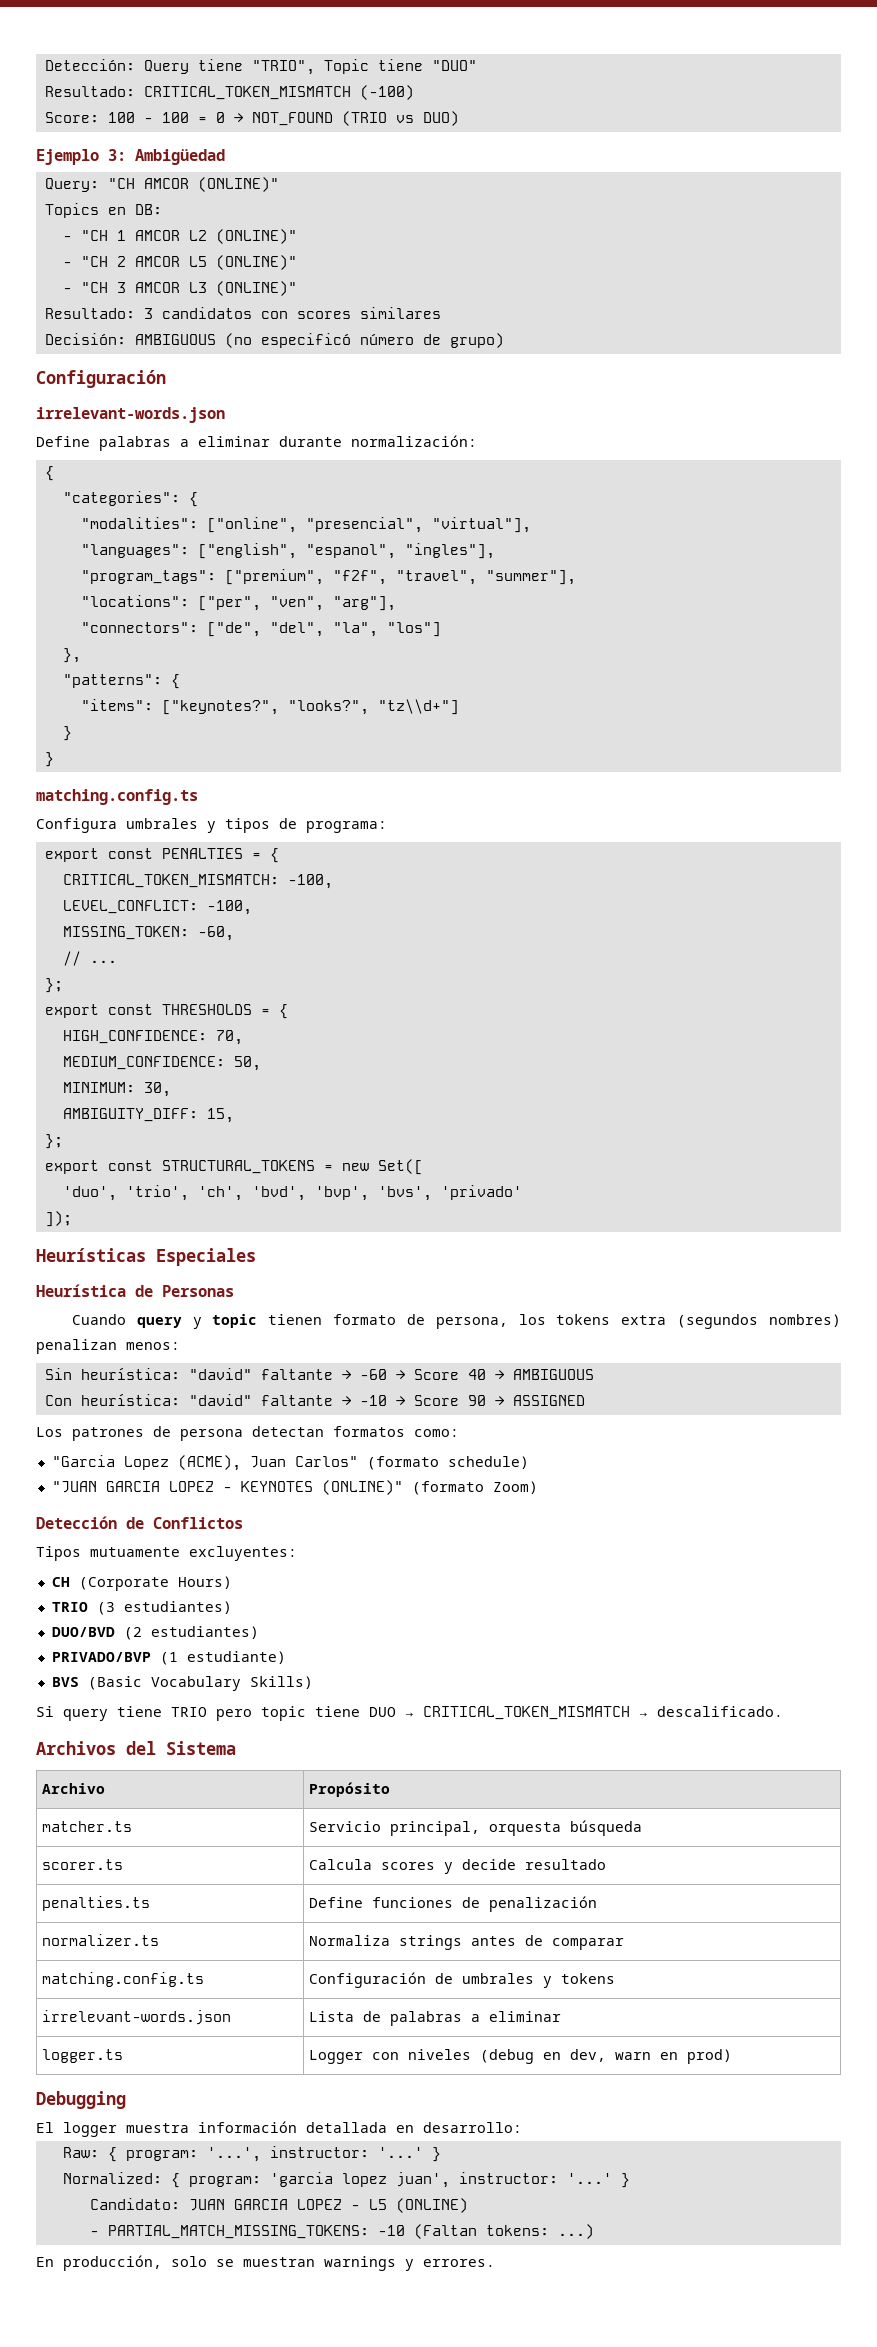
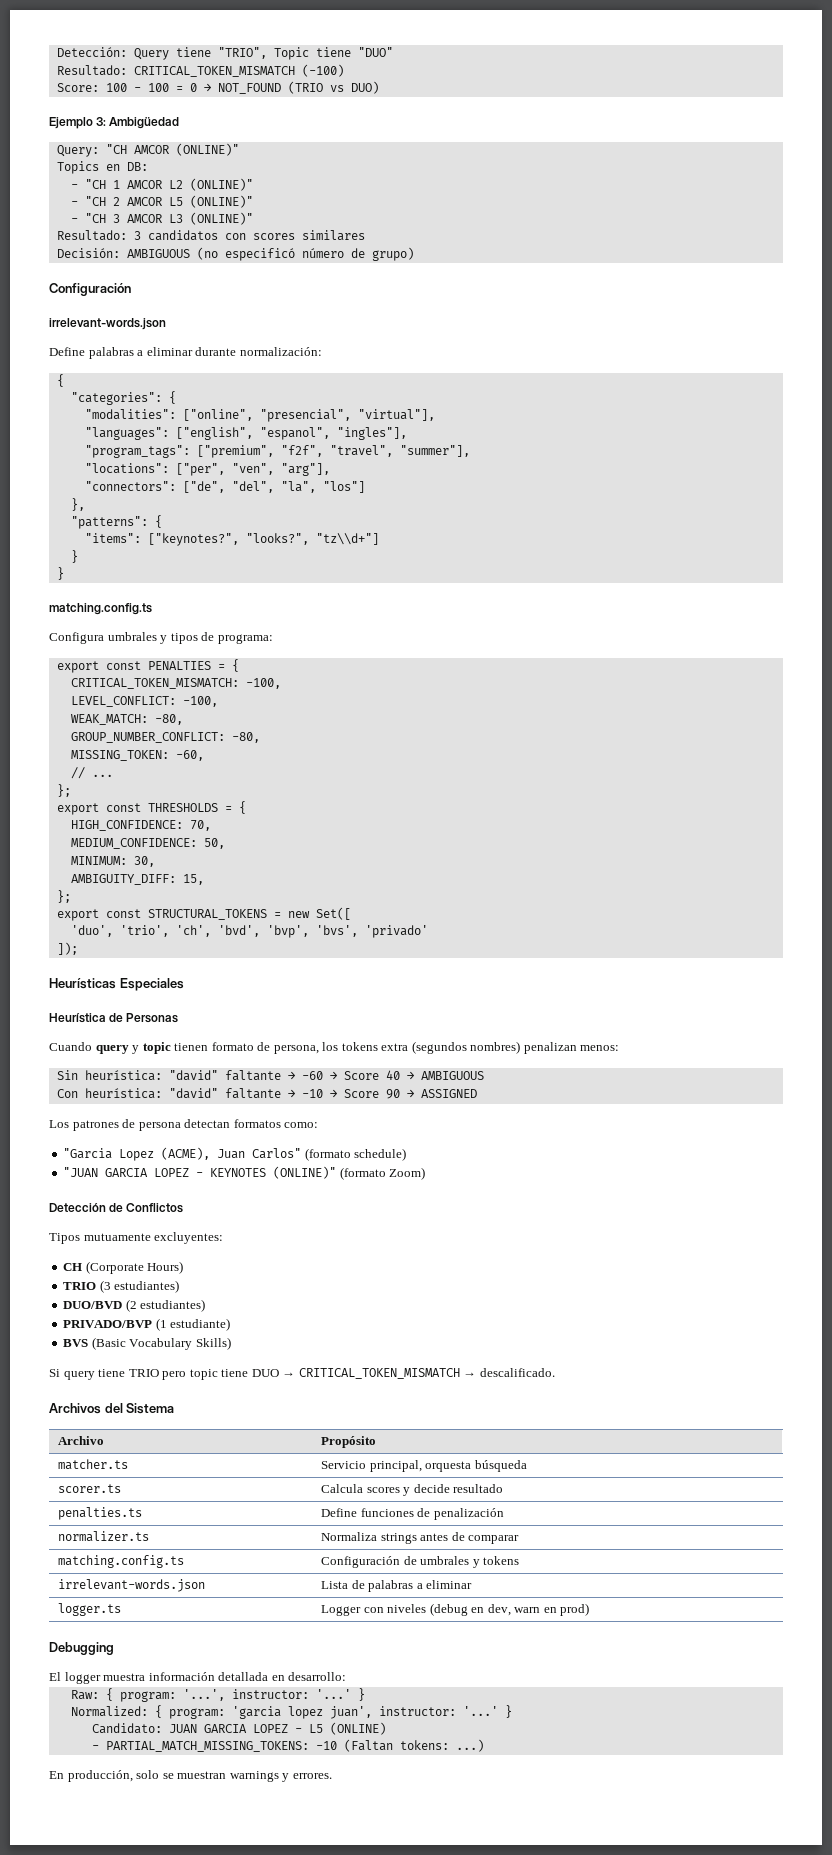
+ WEAK_MATCH: -80,
+ GROUP_NUMBER_CONFLICT: -80,

